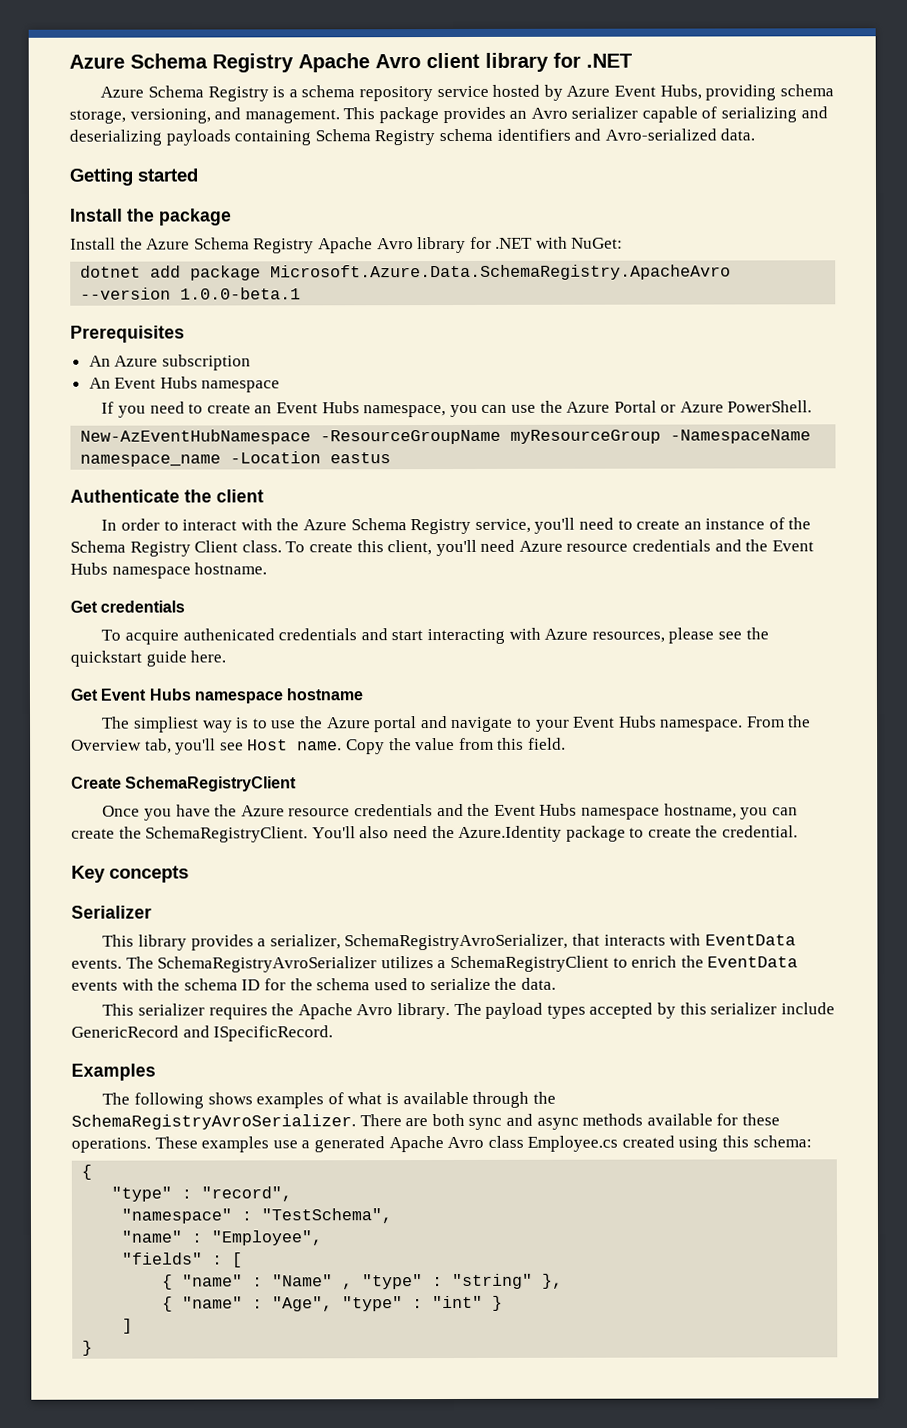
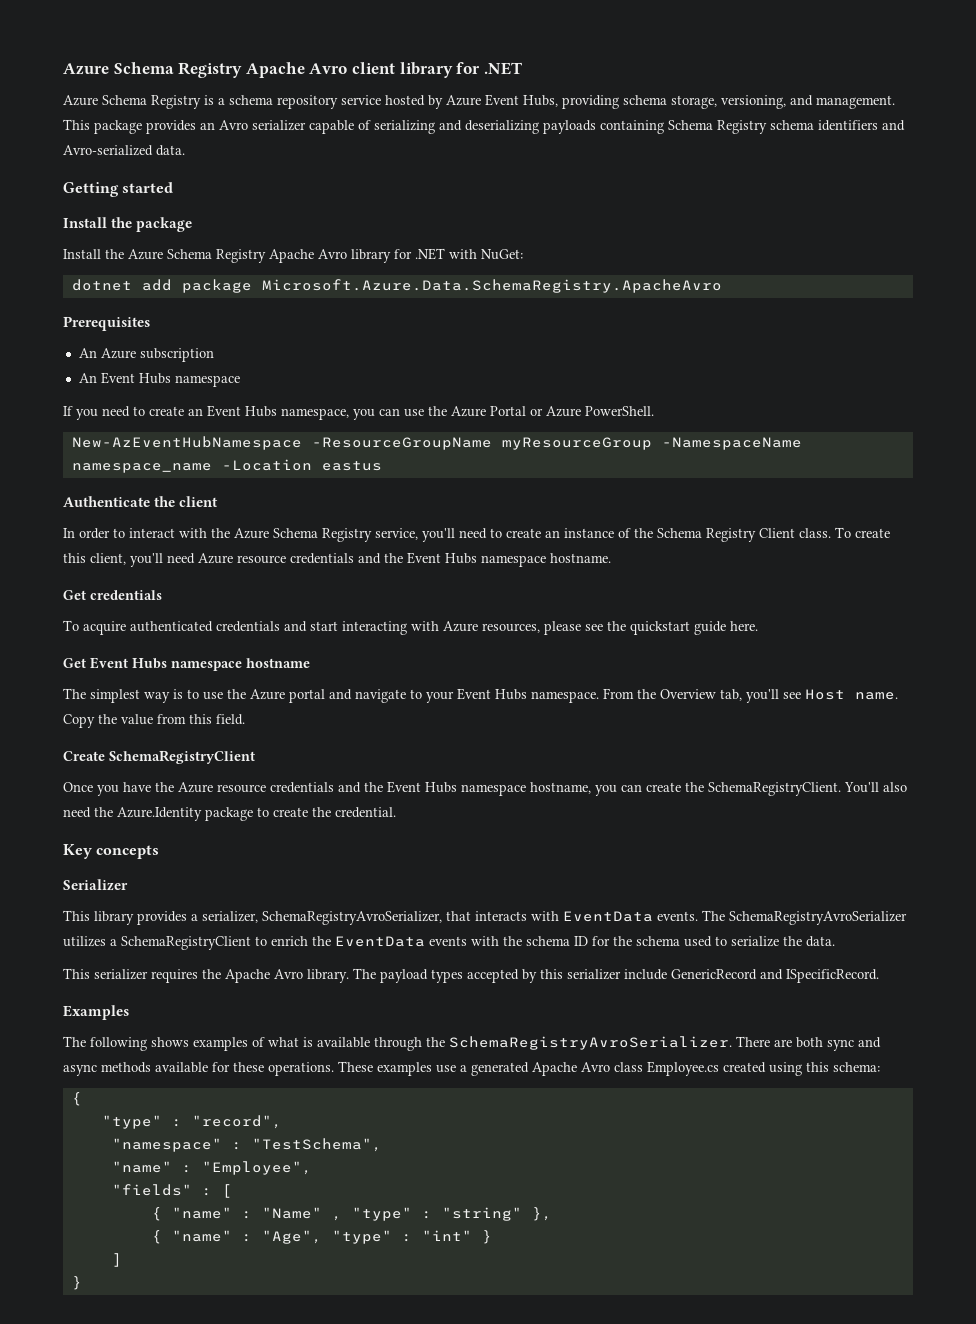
- dotnet add package Microsoft.Azure.Data.SchemaRegistry.ApacheAvro --version 1.0.0-beta.1
+ dotnet add package Microsoft.Azure.Data.SchemaRegistry.ApacheAvro
- To acquire authenicated credentials and start interacting with Azure resources, please see the quickstart guide here.
+ To acquire authenticated credentials and start interacting with Azure resources, please see the quickstart guide here.
- The simpliest way is to use the Azure portal and navigate to your Event Hubs namespace.
+ The simplest way is to use the Azure portal and navigate to your Event Hubs namespace.

